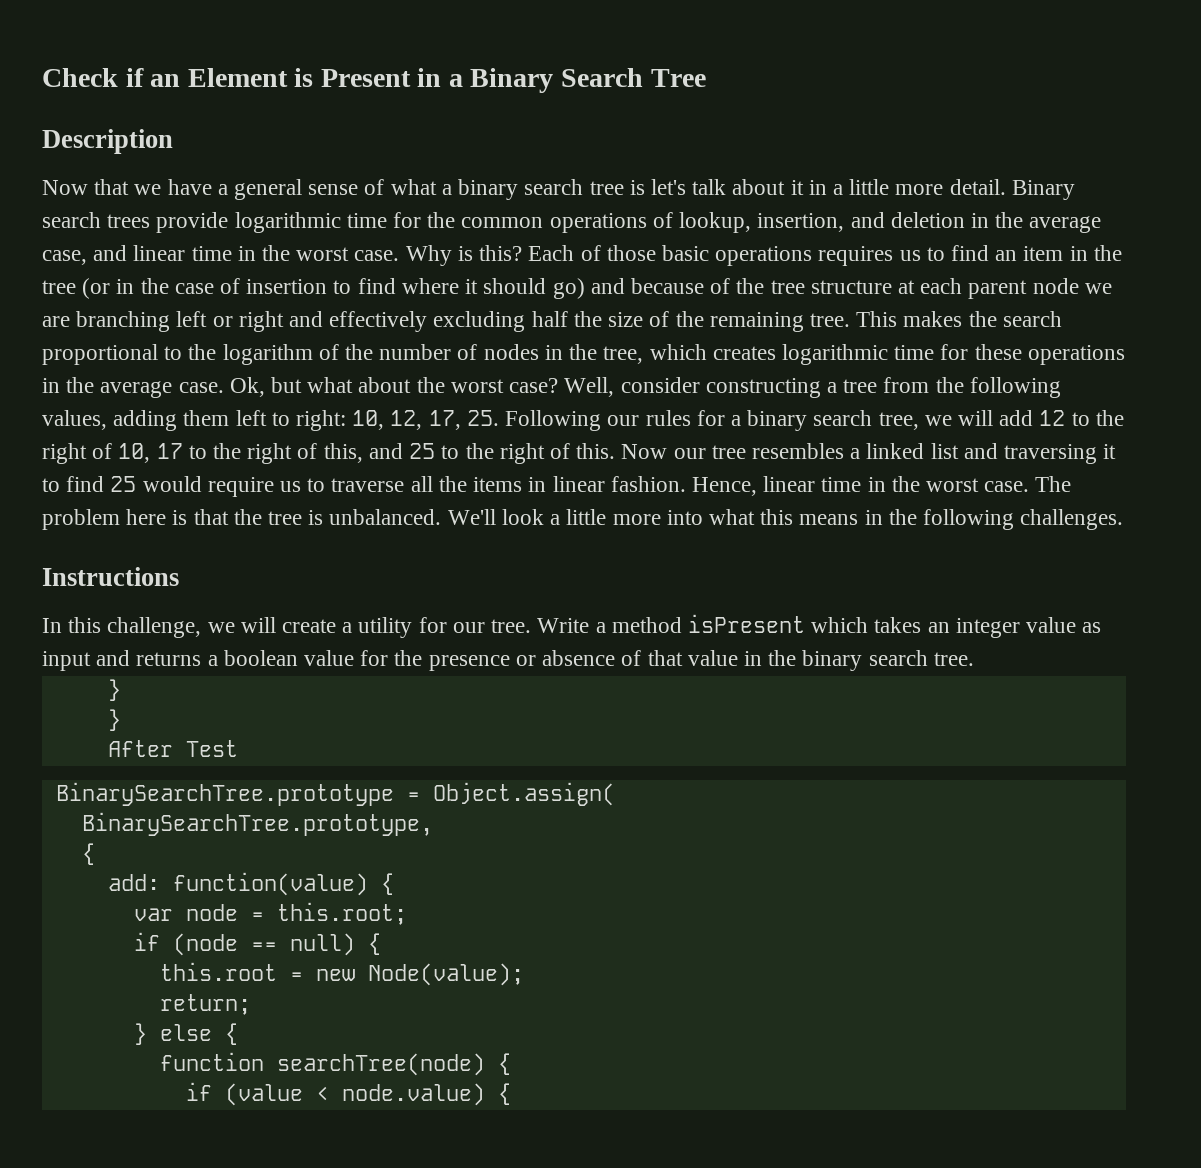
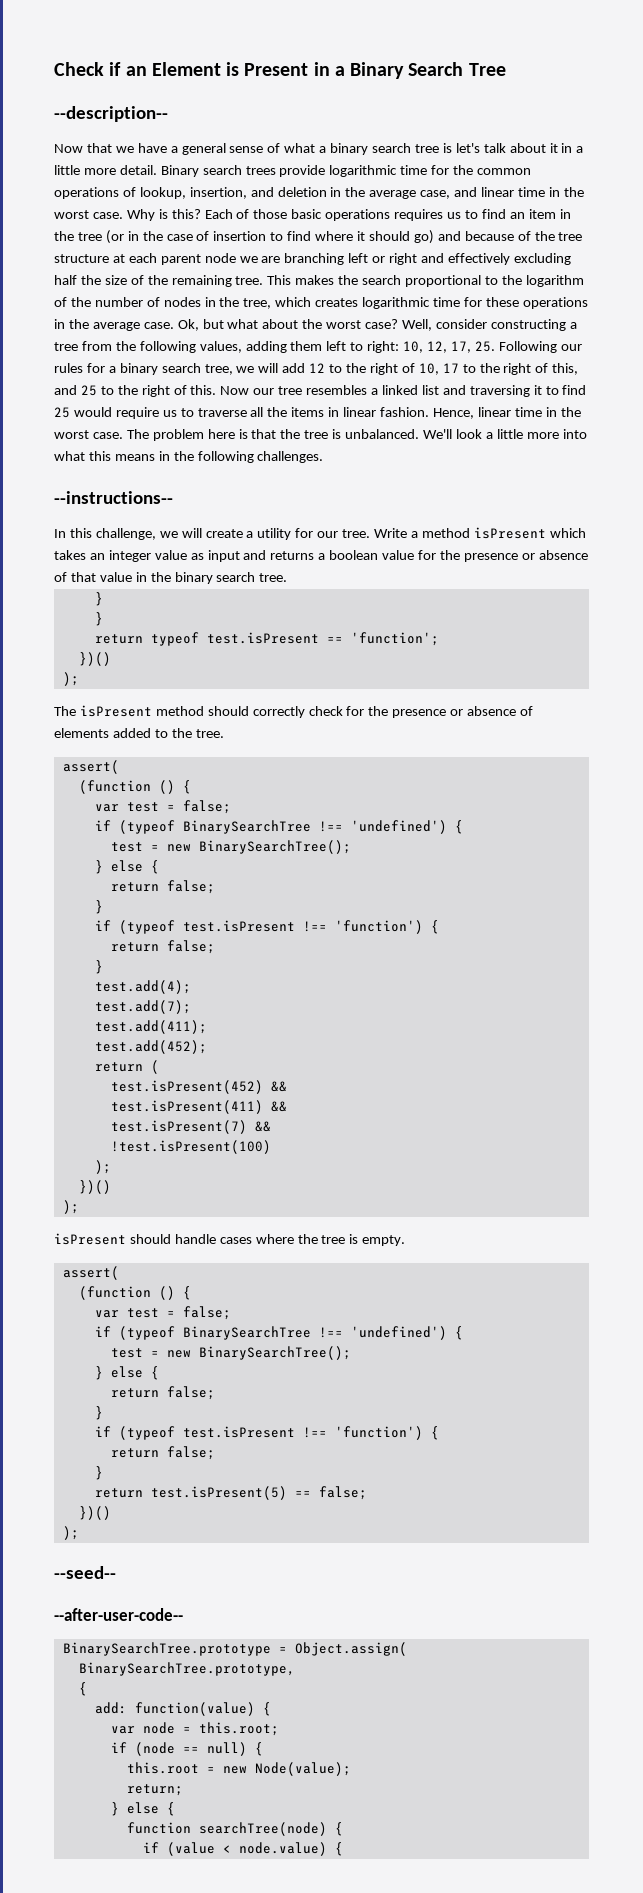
- Description
+ --description--
- Instructions
+ --instructions--
- After Test
+ return typeof test.isPresent == 'function';
+ })()
+ );
+ The isPresent method should correctly check for the presence or absence of elements added to the tree.
+ assert(
+ (function () {
+ var test = false;
+ if (typeof BinarySearchTree !== 'undefined') {
+ test = new BinarySearchTree();
+ } else {
+ return false;
+ }
+ if (typeof test.isPresent !== 'function') {
+ return false;
+ }
+ test.add(4);
+ test.add(7);
+ test.add(411);
+ test.add(452);
+ return (
+ test.isPresent(452) &&
+ test.isPresent(411) &&
+ test.isPresent(7) &&
+ !test.isPresent(100)
+ );
+ })()
+ );
+ isPresent should handle cases where the tree is empty.
+ assert(
+ (function () {
+ var test = false;
+ if (typeof BinarySearchTree !== 'undefined') {
+ test = new BinarySearchTree();
+ } else {
+ return false;
+ }
+ if (typeof test.isPresent !== 'function') {
+ return false;
+ }
+ return test.isPresent(5) == false;
+ })()
+ );
+ --seed--
+ --after-user-code--

